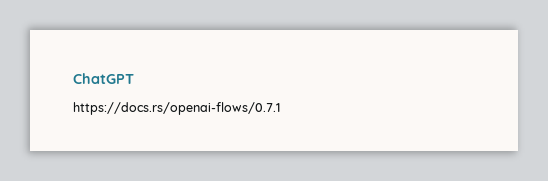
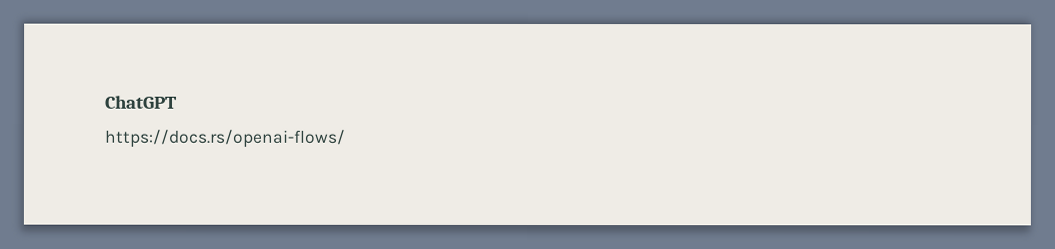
- https://docs.rs/openai-flows/0.7.1
+ https://docs.rs/openai-flows/

